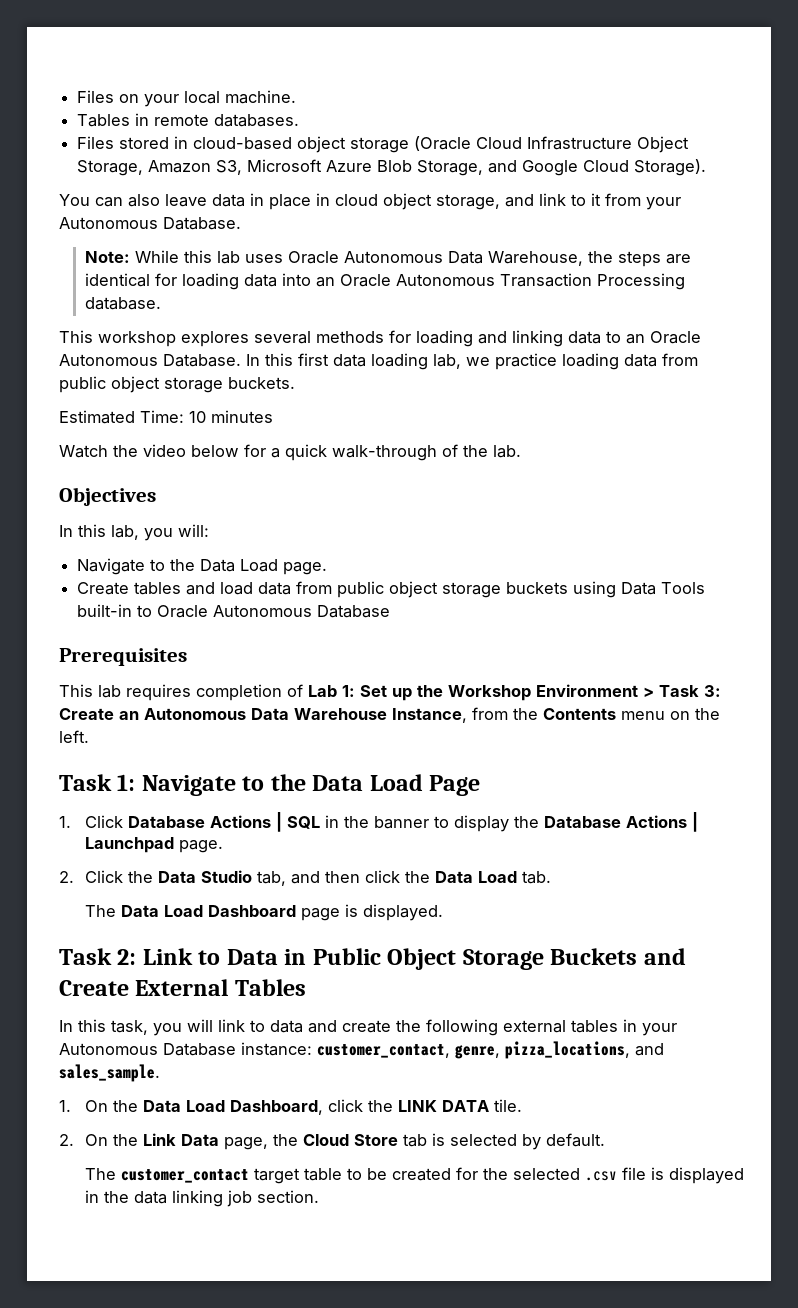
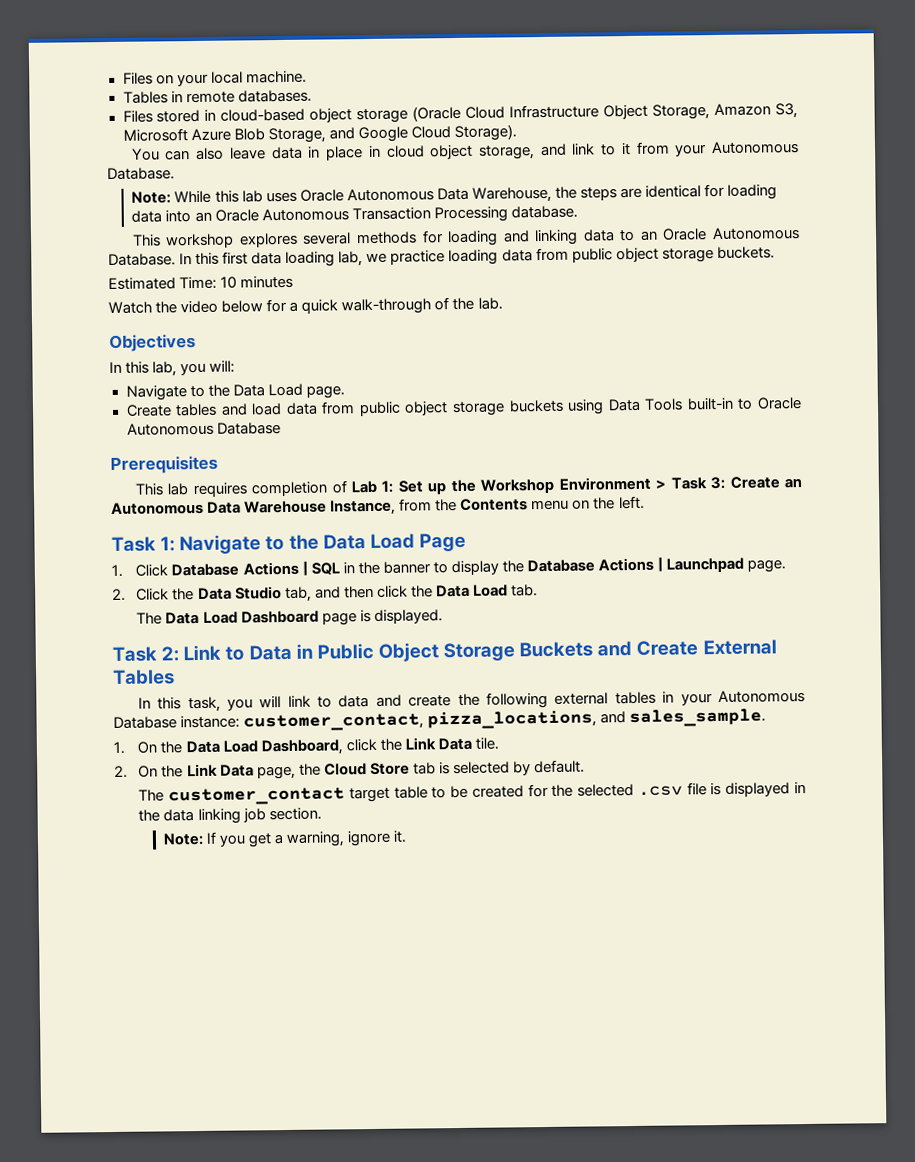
- In this task, you will link to data and create the following external tables in your Autonomous Database instance: customer_contact, genre, pizza_locations, and sales_sample.
+ In this task, you will link to data and create the following external tables in your Autonomous Database instance: customer_contact, pizza_locations, and sales_sample.
- 1. On the Data Load Dashboard, click the LINK DATA tile.
+ 1. On the Data Load Dashboard, click the Link Data tile.
+ Note: If you get a warning, ignore it.

